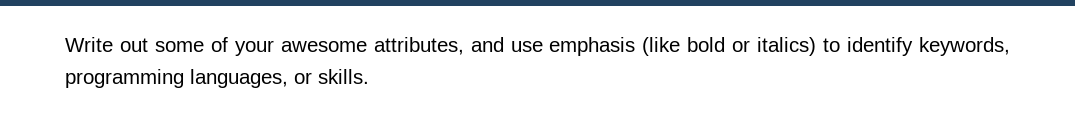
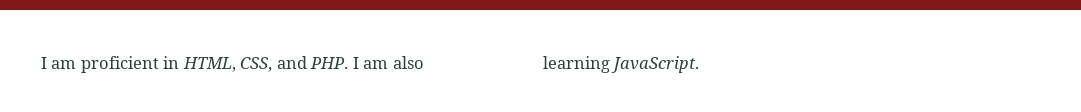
- Write out some of your awesome attributes, and use emphasis (like bold or italics) to identify keywords, programming languages, or skills.
+ I am proficient in HTML, CSS, and PHP. I am also learning JavaScript.

